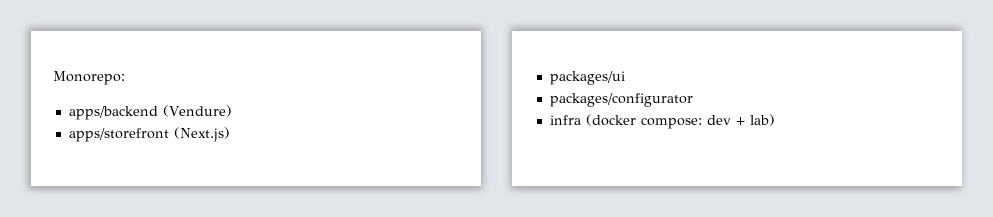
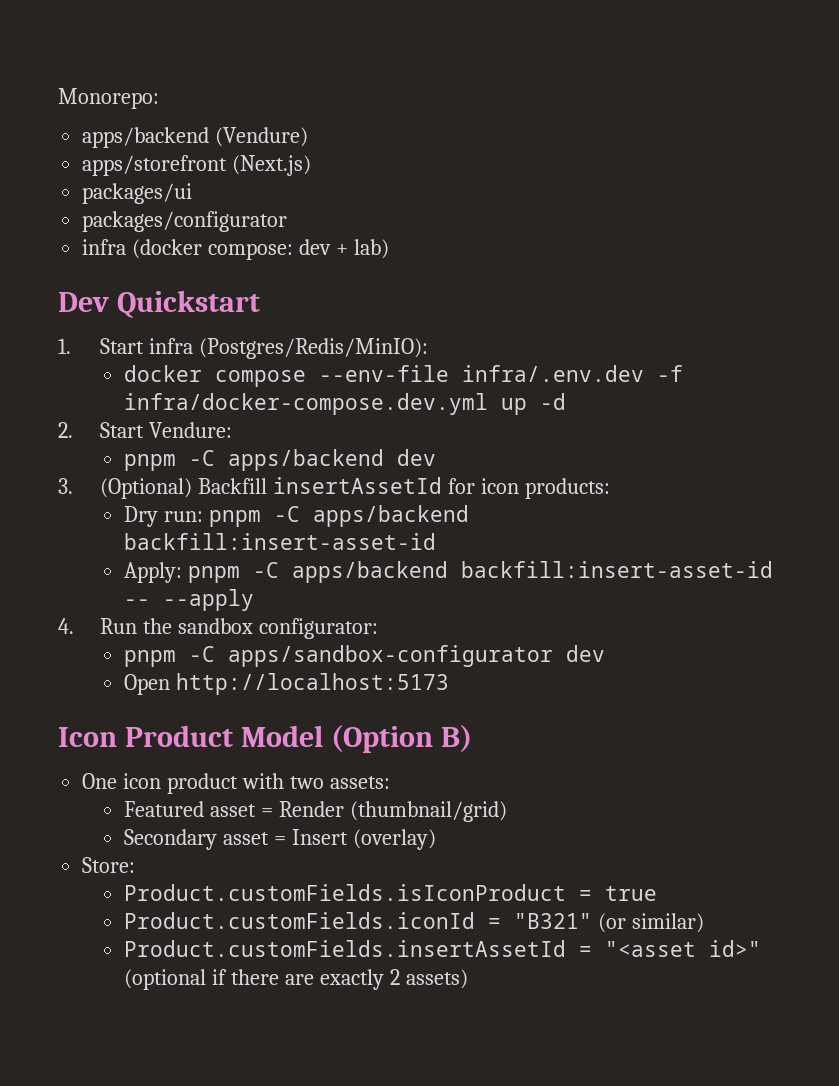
+ Dev Quickstart
+ 1. Start infra (Postgres/Redis/MinIO):
+ docker compose --env-file infra/.env.dev -f infra/docker-compose.dev.yml up -d
+ 2. Start Vendure:
+ pnpm -C apps/backend dev
+ 3. (Optional) Backfill insertAssetId for icon products:
+ Dry run: pnpm -C apps/backend backfill:insert-asset-id
+ Apply: pnpm -C apps/backend backfill:insert-asset-id -- --apply
+ 4. Run the sandbox configurator:
+ pnpm -C apps/sandbox-configurator dev
+ Open http://localhost:5173
+ Icon Product Model (Option B)
+ One icon product with two assets:
+ Featured asset = Render (thumbnail/grid)
+ Secondary asset = Insert (overlay)
+ Store:
+ Product.customFields.isIconProduct = true
+ Product.customFields.iconId = "B321" (or similar)
+ Product.customFields.insertAssetId = "<asset id>" (optional if there are exactly 2 assets)

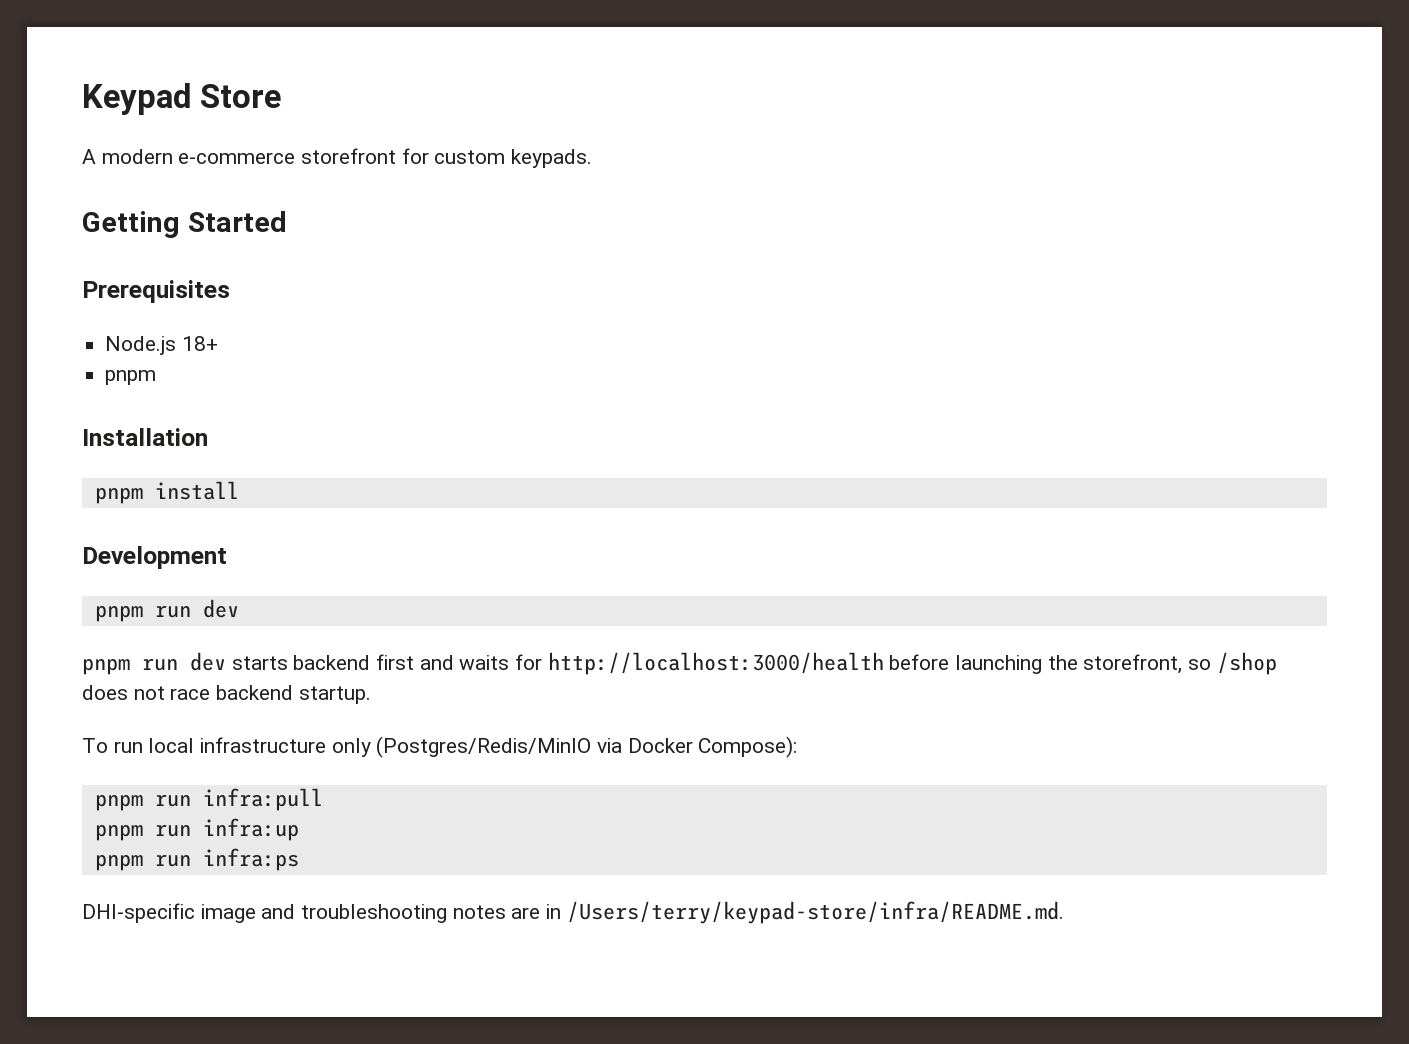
- Monorepo:
- apps/backend (Vendure)
- apps/storefront (Next.js)
- packages/ui
- packages/configurator
- infra (docker compose: dev + lab)
- Dev Quickstart
- 1. Start infra (Postgres/Redis/MinIO):
- docker compose --env-file infra/.env.dev -f infra/docker-compose.dev.yml up -d
- 2. Start Vendure:
- pnpm -C apps/backend dev
- 3. (Optional) Backfill insertAssetId for icon products:
- Dry run: pnpm -C apps/backend backfill:insert-asset-id
- Apply: pnpm -C apps/backend backfill:insert-asset-id -- --apply
- 4. Run the sandbox configurator:
- pnpm -C apps/sandbox-configurator dev
- Open http://localhost:5173
- Icon Product Model (Option B)
- One icon product with two assets:
- Featured asset = Render (thumbnail/grid)
- Secondary asset = Insert (overlay)
- Store:
- Product.customFields.isIconProduct = true
- Product.customFields.iconId = "B321" (or similar)
- Product.customFields.insertAssetId = "<asset id>" (optional if there are exactly 2 assets)
+ Keypad Store
+ A modern e-commerce storefront for custom keypads.
+ Getting Started
+ Prerequisites
+ Node.js 18+
+ pnpm
+ Installation
+ pnpm install
+ Development
+ pnpm run dev
+ pnpm run dev starts backend first and waits for http://localhost:3000/health before launching the storefront, so /shop does not race backend startup.
+ To run local infrastructure only (Postgres/Redis/MinIO via Docker Compose):
+ pnpm run infra:pull
+ pnpm run infra:up
+ pnpm run infra:ps
+ DHI-specific image and troubleshooting notes are in /Users/terry/keypad-store/infra/README.md.

